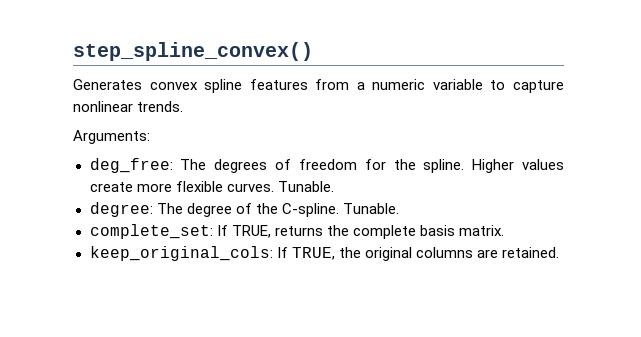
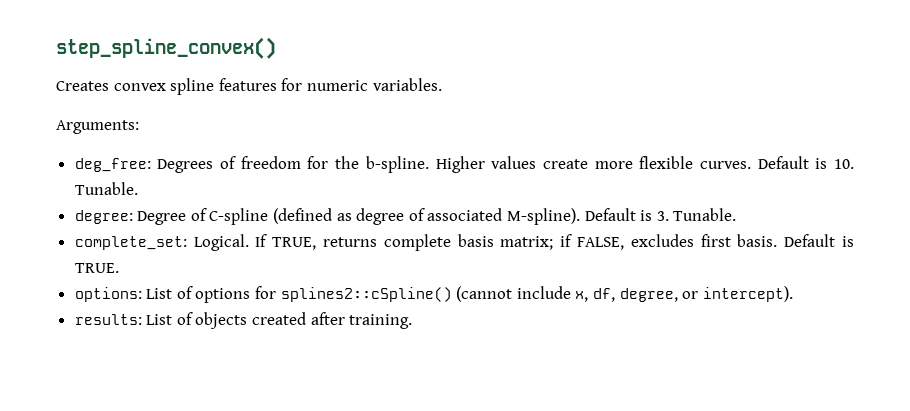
- Generates convex spline features from a numeric variable to capture nonlinear trends.
+ Creates convex spline features for numeric variables.
- deg_free: The degrees of freedom for the spline.
+ deg_free: Degrees of freedom for the b-spline.
- Higher values create more flexible curves. Tunable.
+ Higher values create more flexible curves. Default is 10. Tunable.
- degree: The degree of the C-spline. Tunable.
+ degree: Degree of C-spline (defined as degree of associated M-spline). Default is 3. Tunable.
- complete_set: If TRUE, returns the complete basis matrix.
- keep_original_cols: If TRUE, the original columns are retained.
+ complete_set: Logical. If TRUE, returns complete basis matrix; if FALSE, excludes first basis. Default is TRUE.
+ options: List of options for splines2::cSpline() (cannot include x, df, degree, or intercept).
+ results: List of objects created after training.

